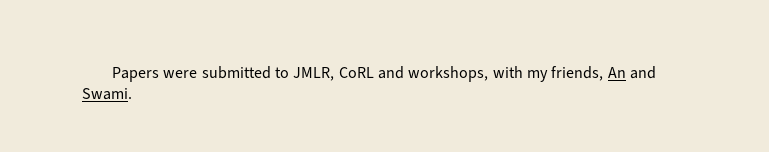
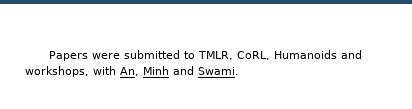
- Papers were submitted to JMLR, CoRL and workshops, with my friends, An and Swami.
+ Papers were submitted to TMLR, CoRL, Humanoids and workshops, with An, Minh and Swami.

